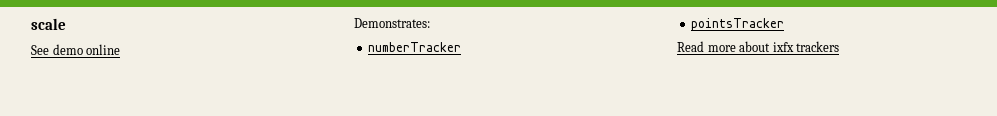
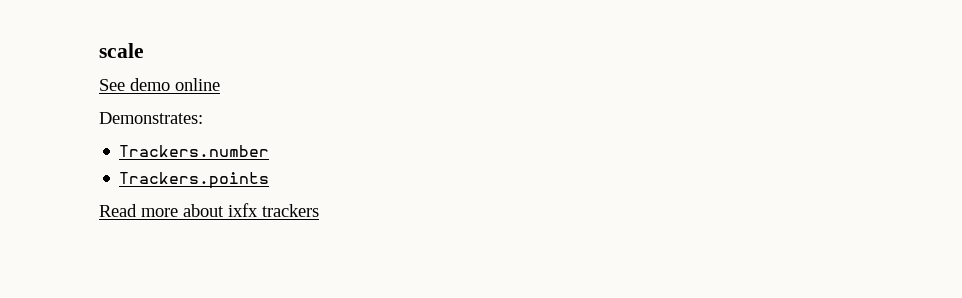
- numberTracker
- pointsTracker
+ Trackers.number
+ Trackers.points

